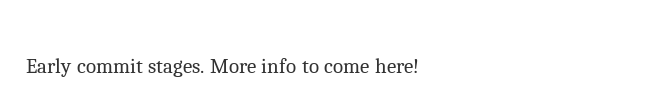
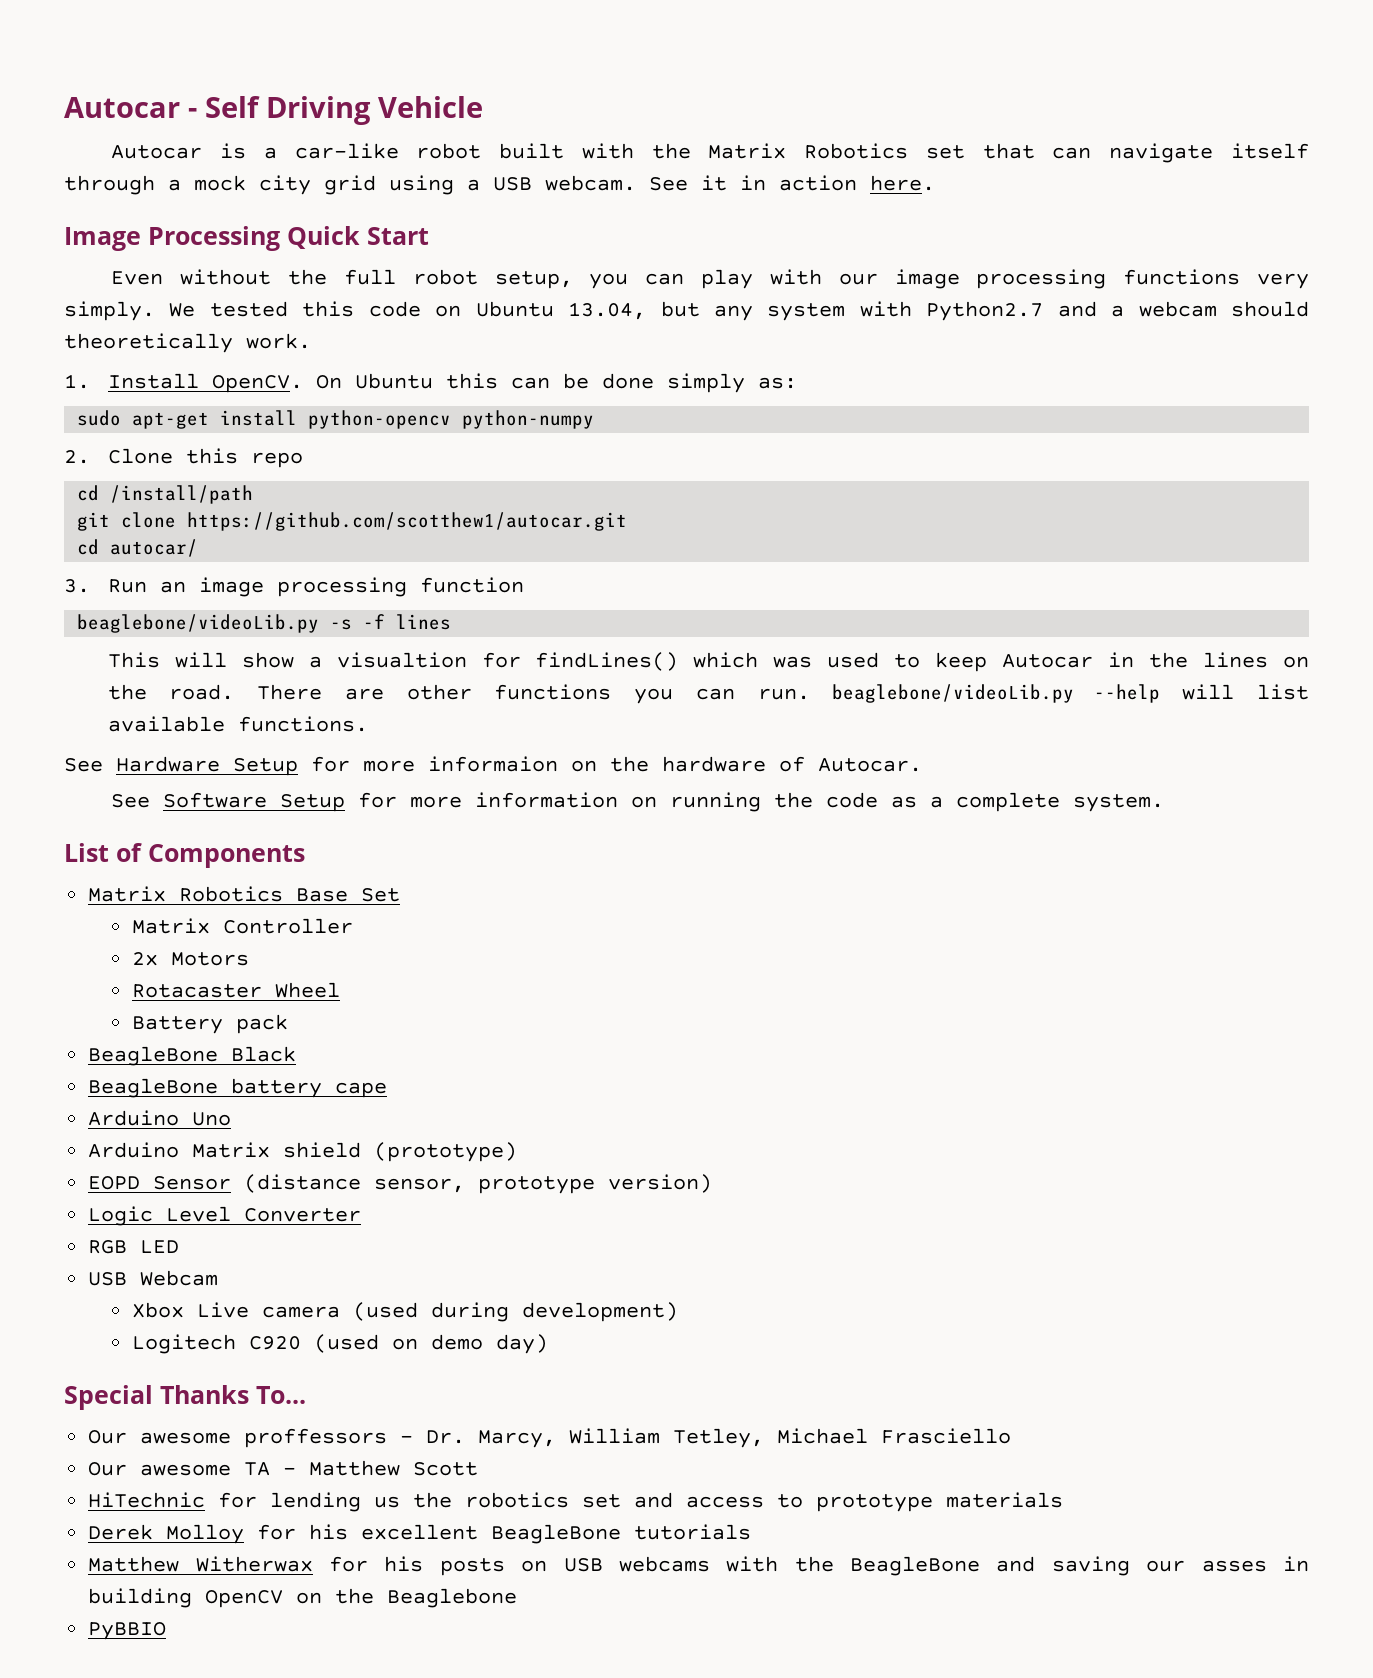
- Early commit stages. More info to come here!
+ Autocar - Self Driving Vehicle
+ Autocar is a car-like robot built with the Matrix Robotics set that can navigate itself through a mock city grid using a USB webcam. See it in action here.
+ Image Processing Quick Start
+ Even without the full robot setup, you can play with our image processing functions very simply. We tested this code on Ubuntu 13.04, but any system with Python2.7 and a webcam should theoretically work.
+ 1. Install OpenCV. On Ubuntu this can be done simply as:
+ sudo apt-get install python-opencv python-numpy
+ 2. Clone this repo
+ cd /install/path
+ git clone https://github.com/scotthew1/autocar.git
+ cd autocar/
+ 3. Run an image processing function
+ beaglebone/videoLib.py -s -f lines
+ This will show a visualtion for findLines() which was used to keep Autocar in the lines on the road. There are other functions you can run. beaglebone/videoLib.py --help will list available functions.
+ See Hardware Setup for more informaion on the hardware of Autocar.
+ See Software Setup for more information on running the code as a complete system.
+ List of Components
+ Matrix Robotics Base Set
+ Matrix Controller
+ 2x Motors
+ Rotacaster Wheel
+ Battery pack
+ BeagleBone Black
+ BeagleBone battery cape
+ Arduino Uno
+ Arduino Matrix shield (prototype)
+ EOPD Sensor (distance sensor, prototype version)
+ Logic Level Converter
+ RGB LED
+ USB Webcam
+ Xbox Live camera (used during development)
+ Logitech C920 (used on demo day)
+ Special Thanks To...
+ Our awesome proffessors - Dr. Marcy, William Tetley, Michael Frasciello
+ Our awesome TA - Matthew Scott
+ HiTechnic for lending us the robotics set and access to prototype materials
+ Derek Molloy for his excellent BeagleBone tutorials
+ Matthew Witherwax for his posts on USB webcams with the BeagleBone and saving our asses in building OpenCV on the Beaglebone
+ PyBBIO

